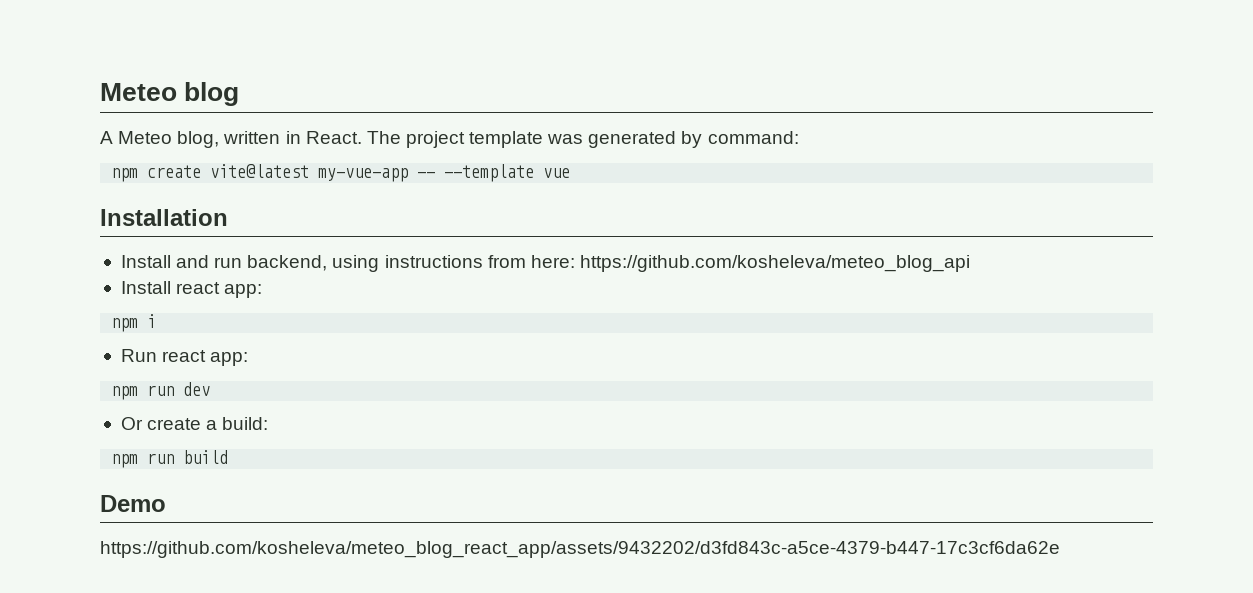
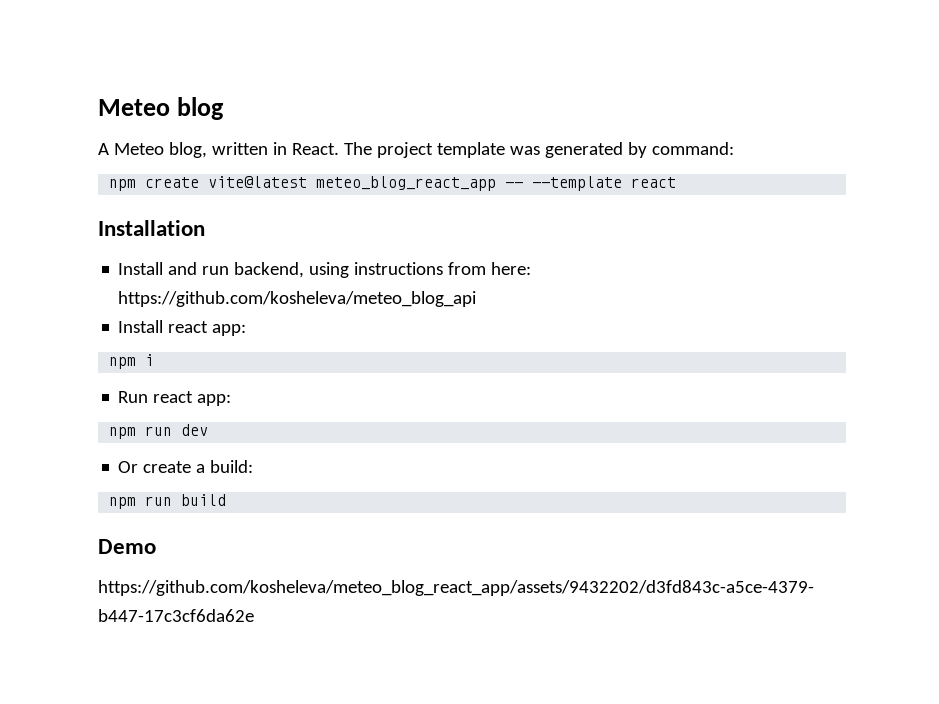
- npm create vite@latest my-vue-app -- --template vue
+ npm create vite@latest meteo_blog_react_app -- --template react

